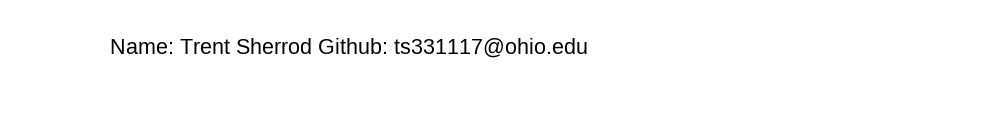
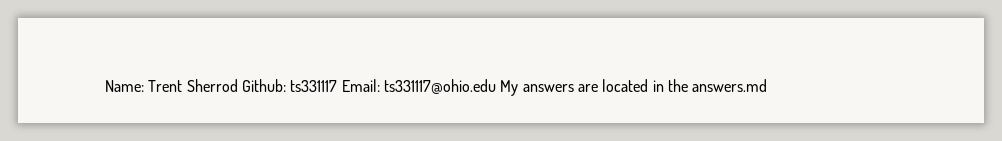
- Name: Trent Sherrod Github: ts331117@ohio.edu
+ Name: Trent Sherrod Github: ts331117 Email: ts331117@ohio.edu My answers are located in the answers.md

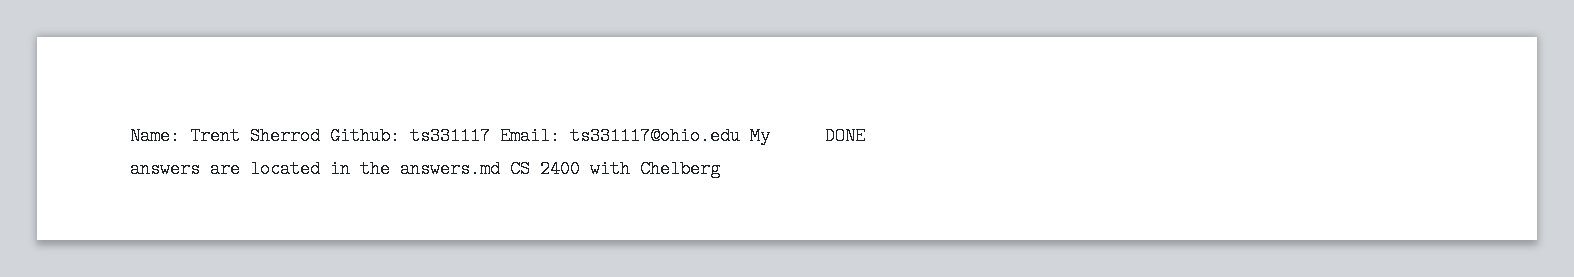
- Name: Trent Sherrod Github: ts331117 Email: ts331117@ohio.edu My answers are located in the answers.md
+ Name: Trent Sherrod Github: ts331117 Email: ts331117@ohio.edu My answers are located in the answers.md CS 2400 with Chelberg
+ DONE

